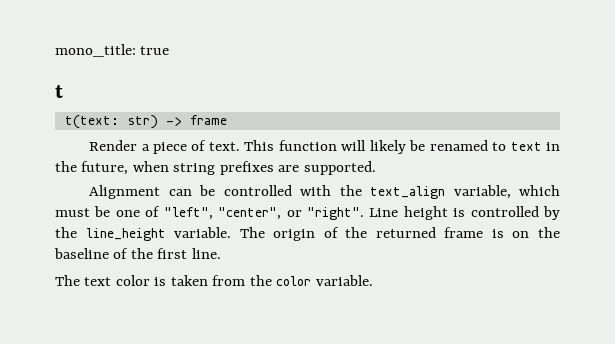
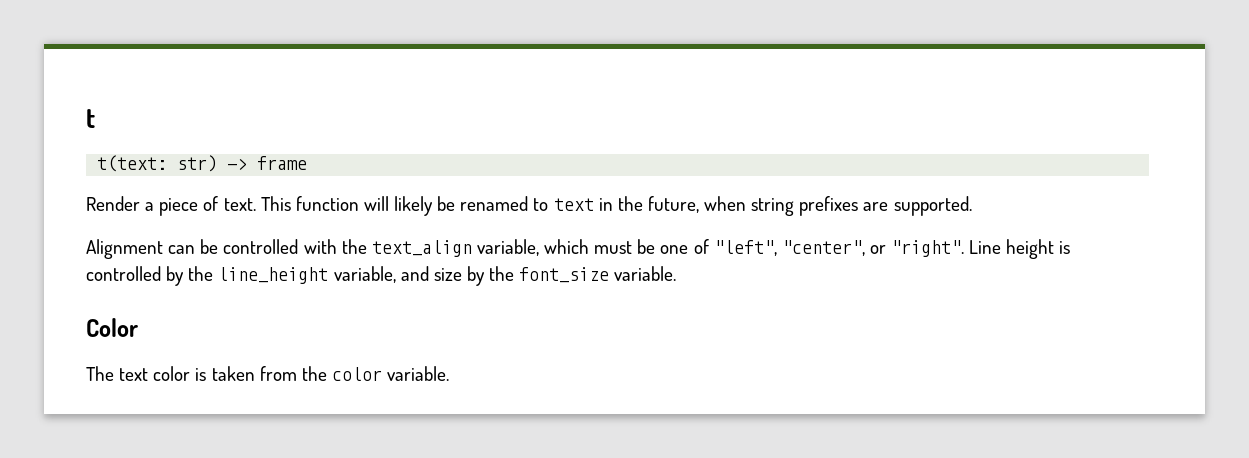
- mono_title: true
- Line height is controlled by the line_height variable. The origin of the returned frame is on the baseline of the first line.
+ Line height is controlled by the line_height variable, and size by the font_size variable.
+ Color

